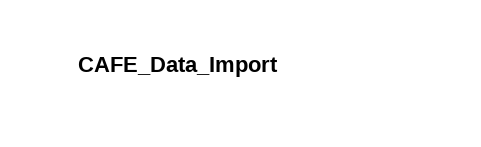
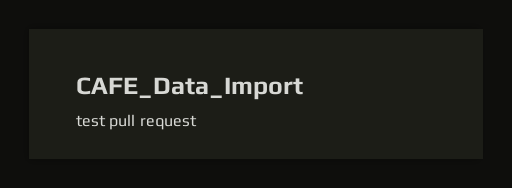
+ test pull request

